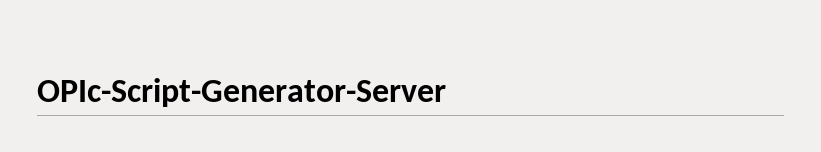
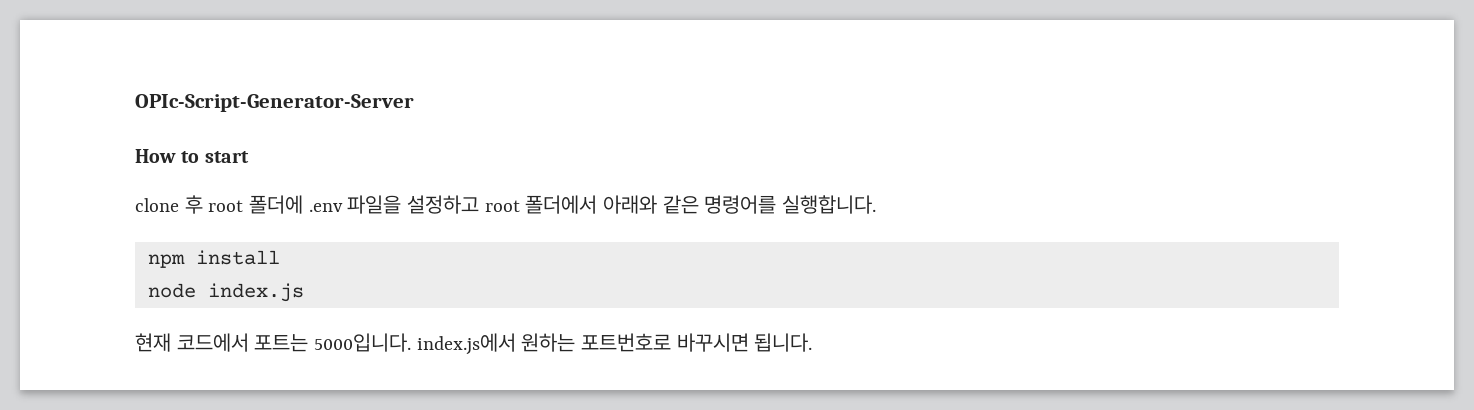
+ How to start
+ clone 후 root 폴더에 .env 파일을 설정하고 root 폴더에서 아래와 같은 명령어를 실행합니다.
+ npm install
+ node index.js
+ 현재 코드에서 포트는 5000입니다. index.js에서 원하는 포트번호로 바꾸시면 됩니다.

